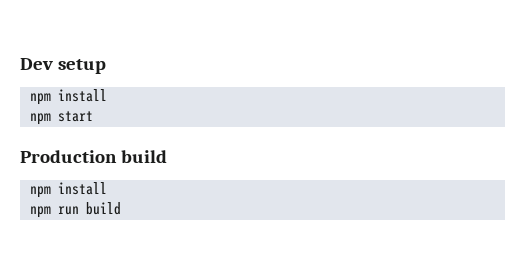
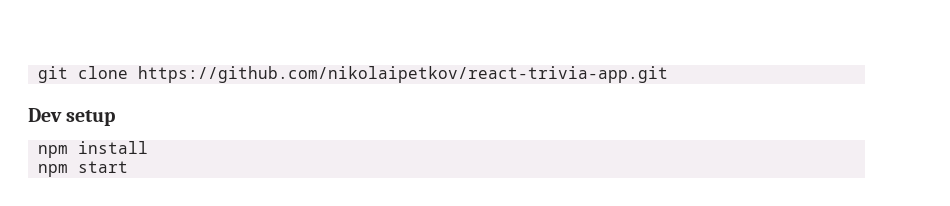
+ git clone https://github.com/nikolaipetkov/react-trivia-app.git
- Production build
- npm install
- npm run build

